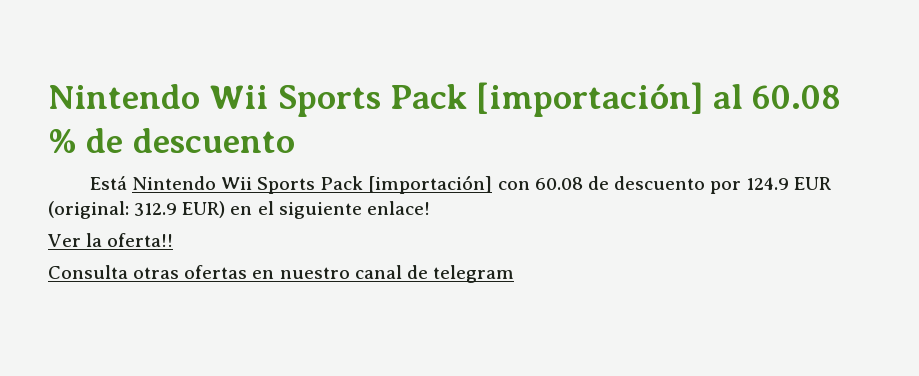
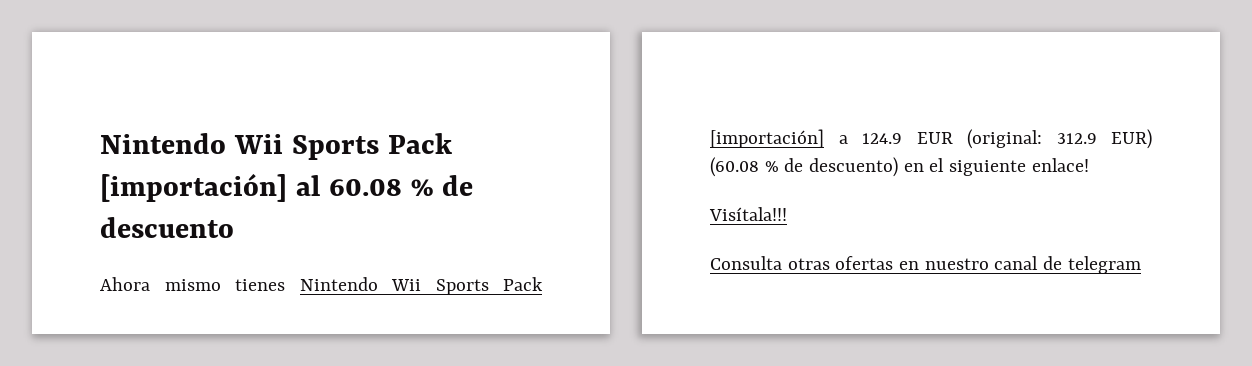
- Está Nintendo Wii Sports Pack [importación] con 60.08 de descuento por 124.9 EUR (original: 312.9 EUR) en el siguiente enlace!
+ Ahora mismo tienes Nintendo Wii Sports Pack [importación] a 124.9 EUR (original: 312.9 EUR) (60.08 % de descuento) en el siguiente enlace!
- Ver la oferta!!
+ Visítala!!!

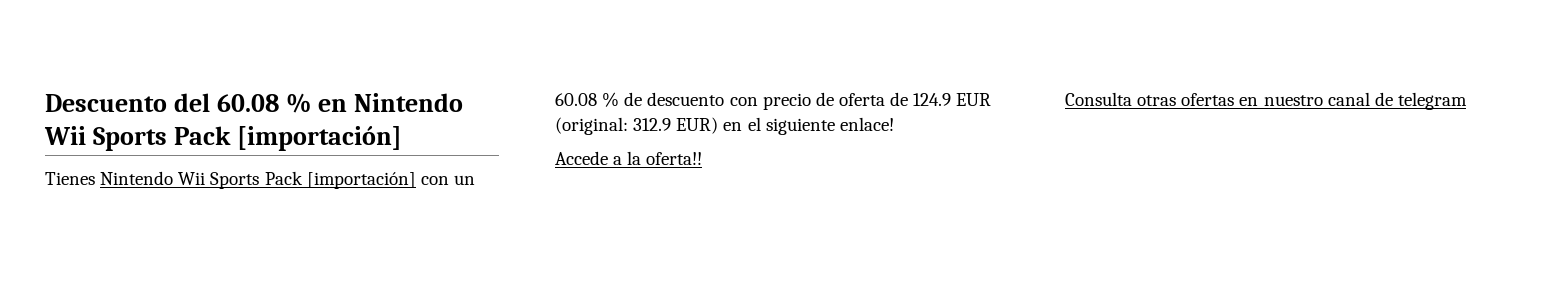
- Nintendo Wii Sports Pack [importación] al 60.08 % de descuento
- Ahora mismo tienes Nintendo Wii Sports Pack [importación] a 124.9 EUR (original: 312.9 EUR) (60.08 % de descuento) en el siguiente enlace!
+ Descuento del 60.08 % en Nintendo Wii Sports Pack [importación]
+ Tienes Nintendo Wii Sports Pack [importación] con un 60.08 % de descuento con precio de oferta de 124.9 EUR (original: 312.9 EUR) en el siguiente enlace!
- Visítala!!!
+ Accede a la oferta!!

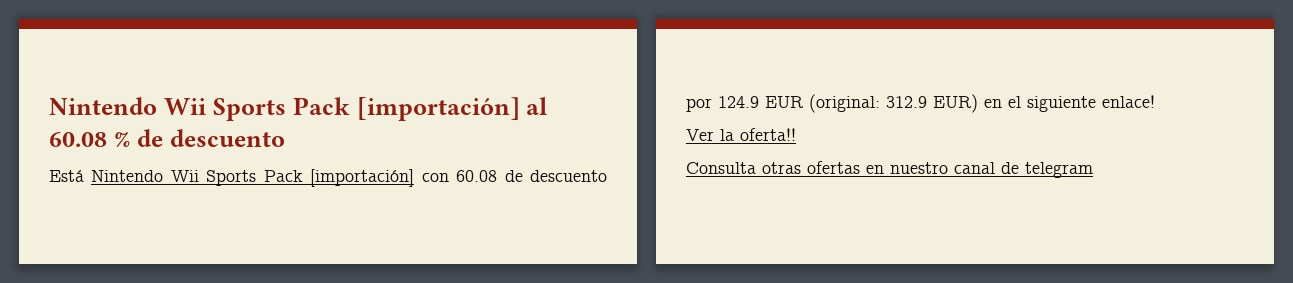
- Descuento del 60.08 % en Nintendo Wii Sports Pack [importación]
- Tienes Nintendo Wii Sports Pack [importación] con un 60.08 % de descuento con precio de oferta de 124.9 EUR (original: 312.9 EUR) en el siguiente enlace!
+ Nintendo Wii Sports Pack [importación] al 60.08 % de descuento
+ Está Nintendo Wii Sports Pack [importación] con 60.08 de descuento por 124.9 EUR (original: 312.9 EUR) en el siguiente enlace!
- Accede a la oferta!!
+ Ver la oferta!!

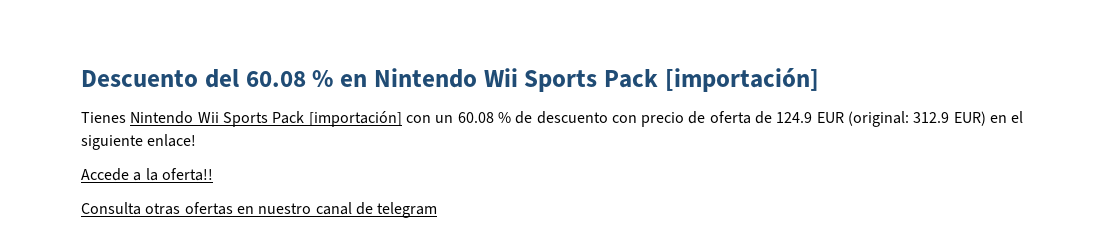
- Nintendo Wii Sports Pack [importación] al 60.08 % de descuento
- Está Nintendo Wii Sports Pack [importación] con 60.08 de descuento por 124.9 EUR (original: 312.9 EUR) en el siguiente enlace!
+ Descuento del 60.08 % en Nintendo Wii Sports Pack [importación]
+ Tienes Nintendo Wii Sports Pack [importación] con un 60.08 % de descuento con precio de oferta de 124.9 EUR (original: 312.9 EUR) en el siguiente enlace!
- Ver la oferta!!
+ Accede a la oferta!!

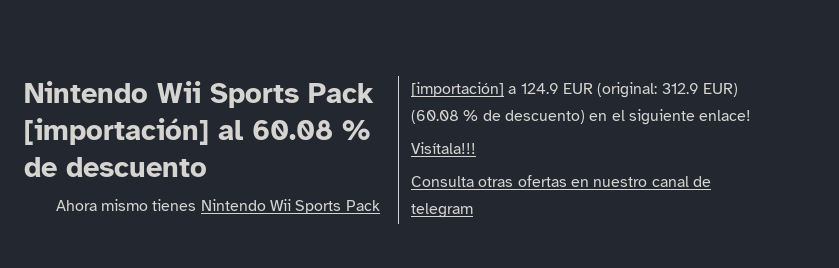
- Descuento del 60.08 % en Nintendo Wii Sports Pack [importación]
- Tienes Nintendo Wii Sports Pack [importación] con un 60.08 % de descuento con precio de oferta de 124.9 EUR (original: 312.9 EUR) en el siguiente enlace!
+ Nintendo Wii Sports Pack [importación] al 60.08 % de descuento
+ Ahora mismo tienes Nintendo Wii Sports Pack [importación] a 124.9 EUR (original: 312.9 EUR) (60.08 % de descuento) en el siguiente enlace!
- Accede a la oferta!!
+ Visítala!!!

